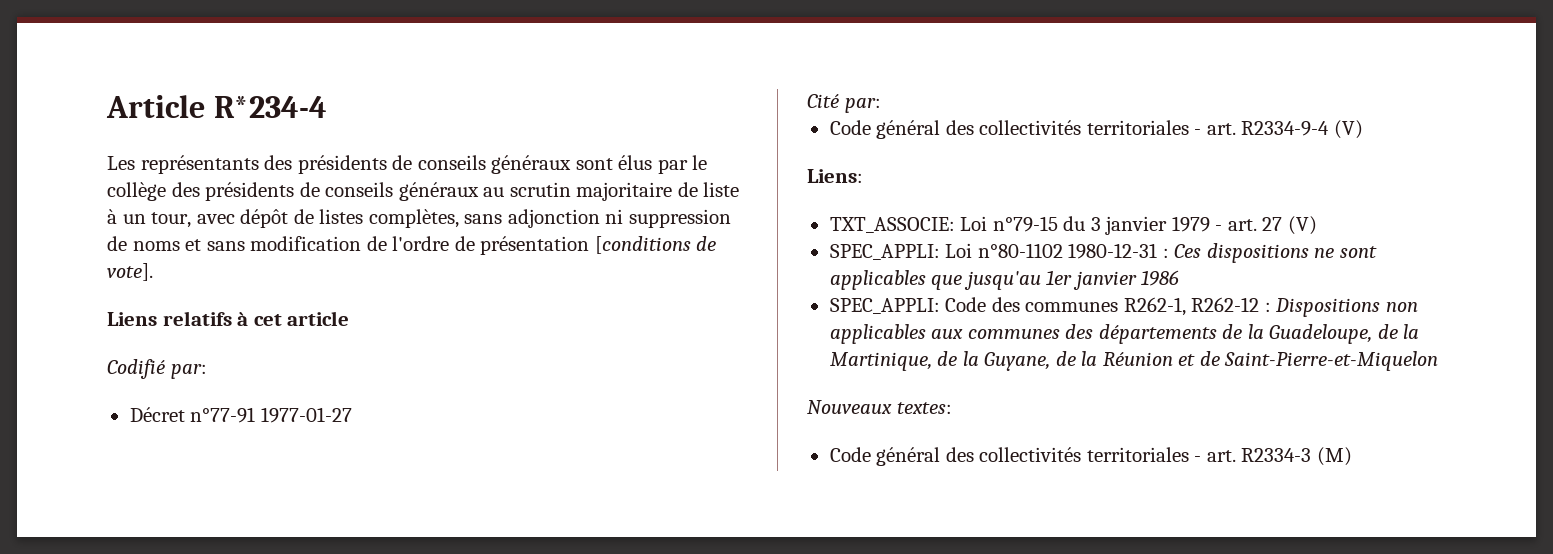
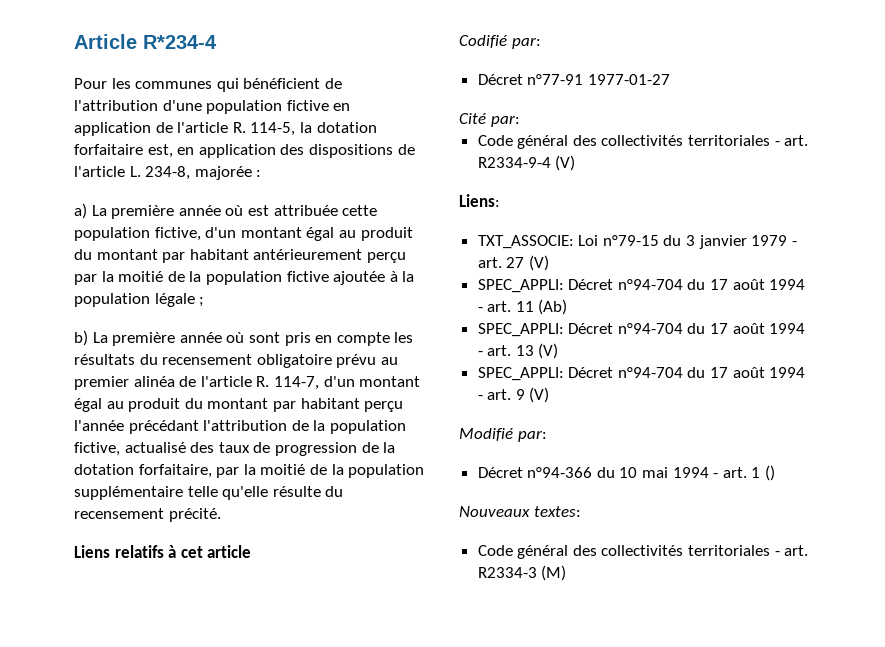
- Les représentants des présidents de conseils généraux sont élus par le collège des présidents de conseils généraux au scrutin majoritaire de liste à un tour, avec dépôt de listes complètes, sans adjonction ni suppression de noms et sans modification de l'ordre de présentation [conditions de vote].
+ Pour les communes qui bénéficient de l'attribution d'une population fictive en application de l'article R. 114-5, la dotation forfaitaire est, en application des dispositions de l'article L. 234-8, majorée :
+ a) La première année où est attribuée cette population fictive, d'un montant égal au produit du montant par habitant antérieurement perçu par la moitié de la population fictive ajoutée à la population légale ;
+ b) La première année où sont pris en compte les résultats du recensement obligatoire prévu au premier alinéa de l'article R. 114-7, d'un montant égal au produit du montant par habitant perçu l'année précédant l'attribution de la population fictive, actualisé des taux de progression de la dotation forfaitaire, par la moitié de la population supplémentaire telle qu'elle résulte du recensement précité.
- SPEC_APPLI: Loi n°80-1102 1980-12-31 : Ces dispositions ne sont applicables que jusqu'au 1er janvier 1986
- SPEC_APPLI: Code des communes R262-1, R262-12 : Dispositions non applicables aux communes des départements de la Guadeloupe, de la Martinique, de la Guyane, de la Réunion et de Saint-Pierre-et-Miquelon
+ SPEC_APPLI: Décret n°94-704 du 17 août 1994 - art. 11 (Ab)
+ SPEC_APPLI: Décret n°94-704 du 17 août 1994 - art. 13 (V)
+ SPEC_APPLI: Décret n°94-704 du 17 août 1994 - art. 9 (V)
+ Modifié par:
+ Décret n°94-366 du 10 mai 1994 - art. 1 ()

